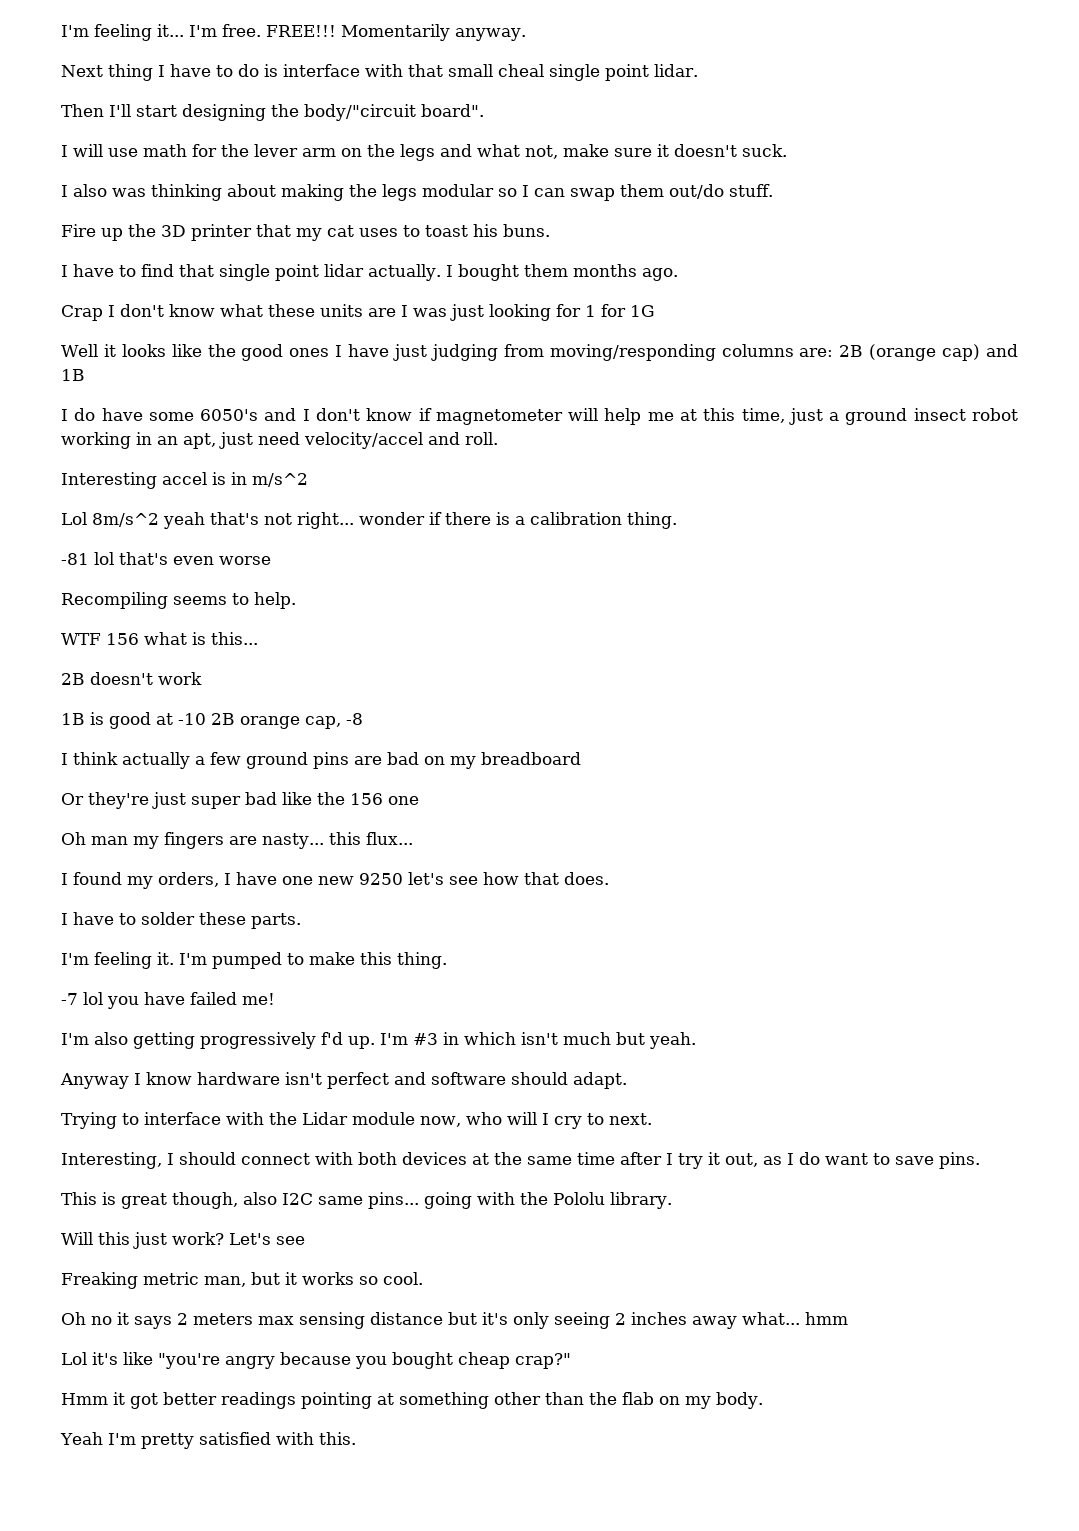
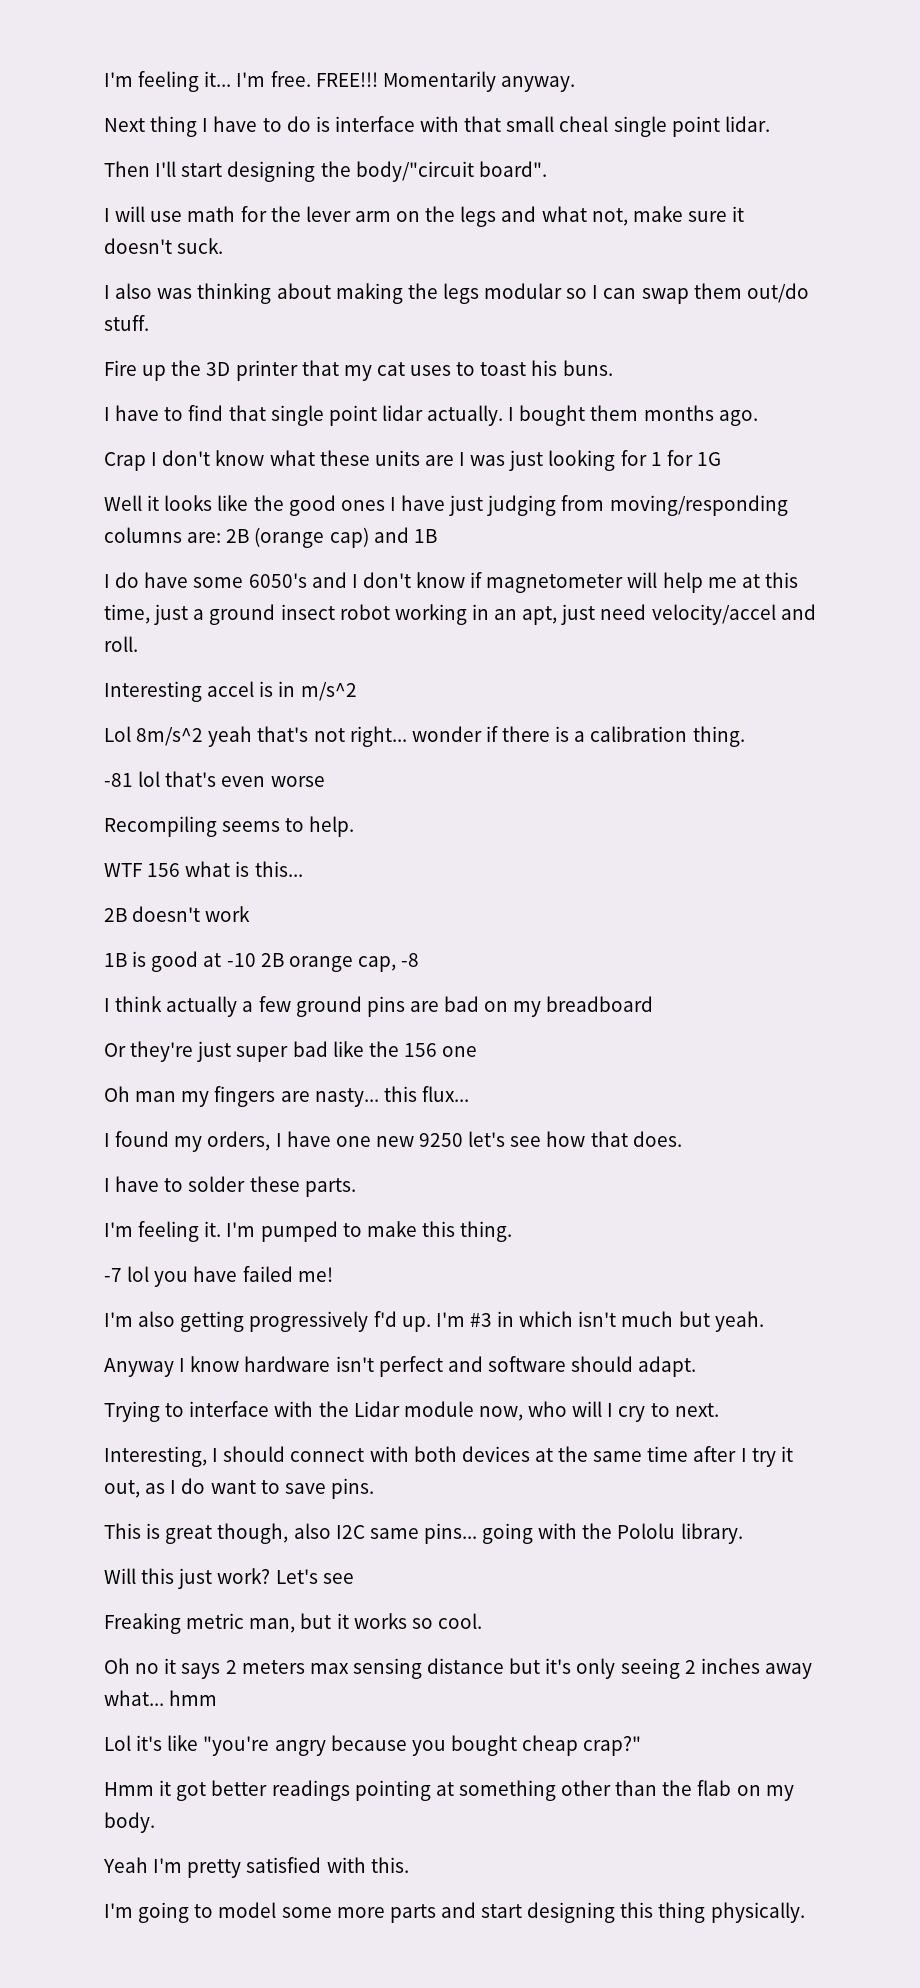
+ I'm going to model some more parts and start designing this thing physically.

